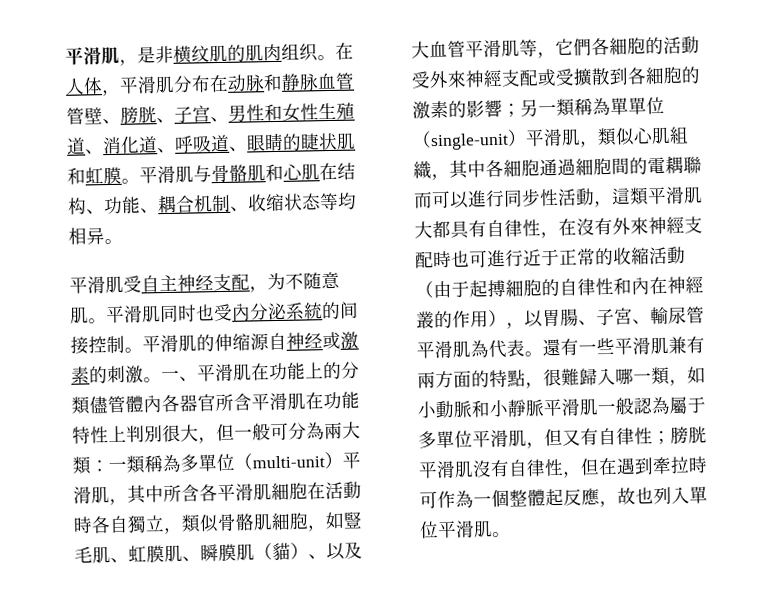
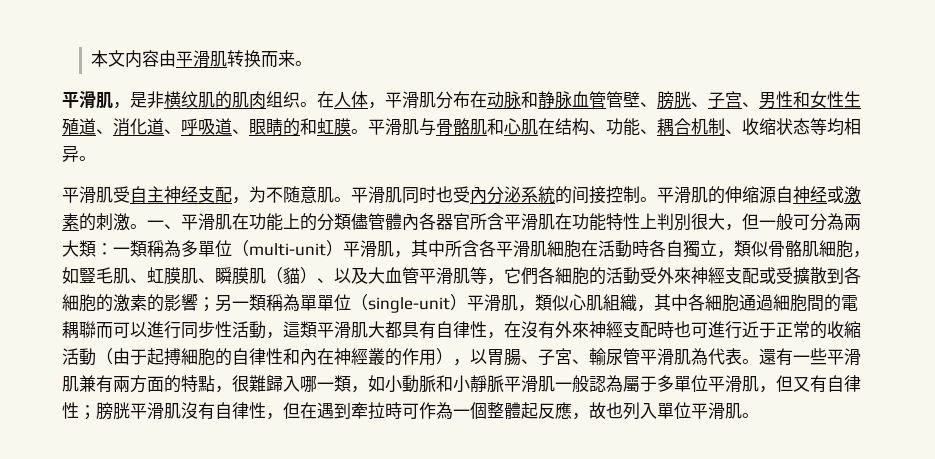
+ 本文内容由平滑肌转换而来。
- 在人体，平滑肌分布在动脉和静脉血管管壁、膀胱、子宫、男性和女性生殖道、消化道、呼吸道、眼睛的睫状肌和虹膜。
+ 在人体，平滑肌分布在动脉和静脉血管管壁、膀胱、子宫、男性和女性生殖道、消化道、呼吸道、眼睛的和虹膜。

